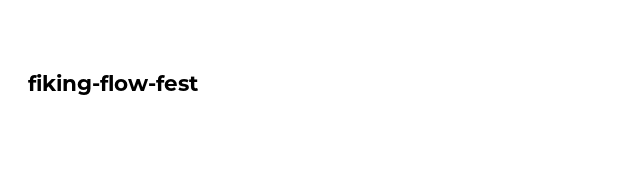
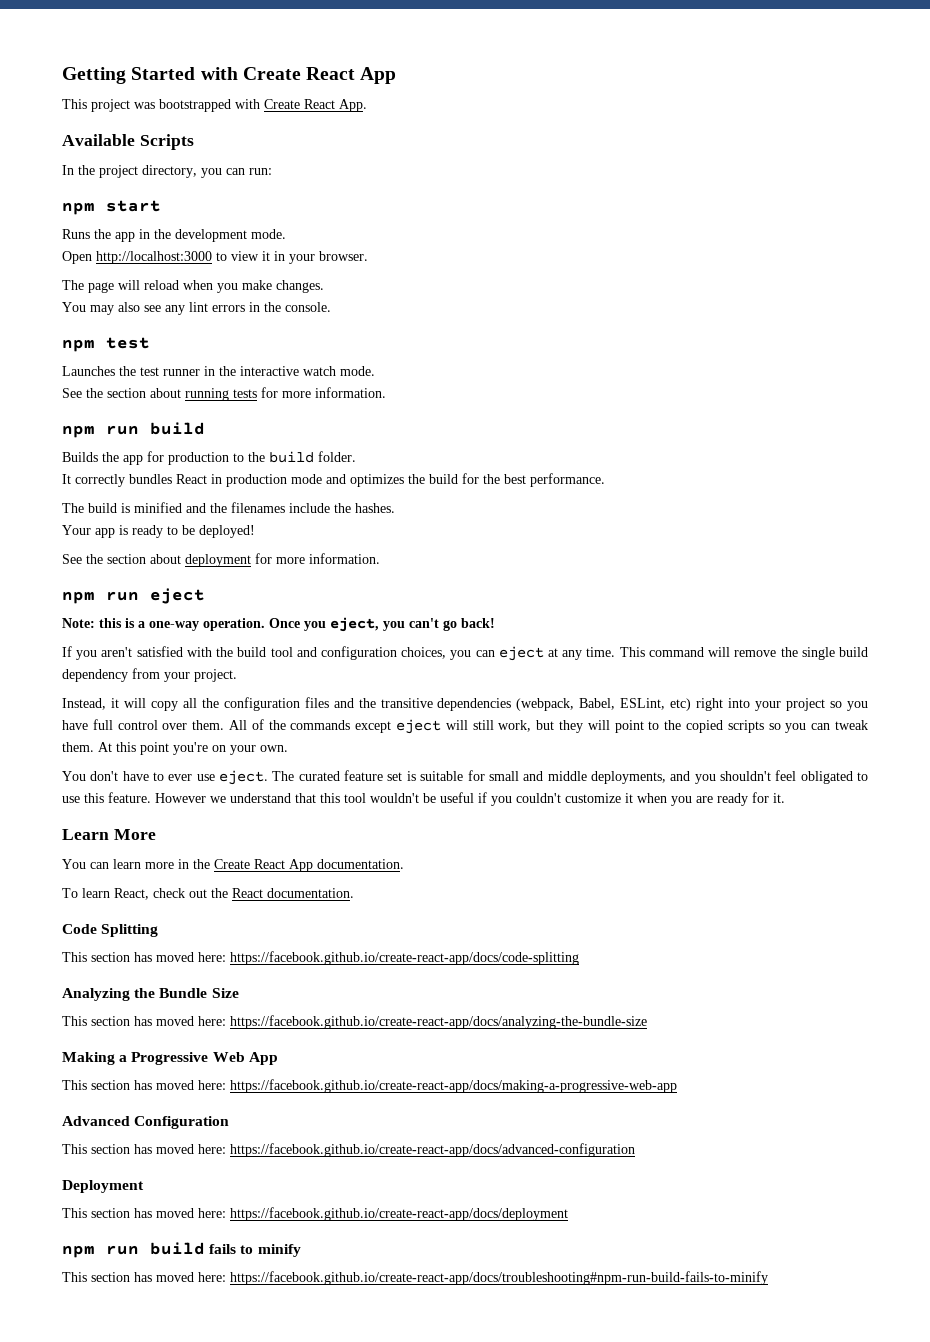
- fiking-flow-fest
+ Getting Started with Create React App
+ This project was bootstrapped with Create React App.
+ Available Scripts
+ In the project directory, you can run:
+ npm start
+ Runs the app in the development mode.
+ Open http://localhost:3000 to view it in your browser.
+ The page will reload when you make changes.
+ You may also see any lint errors in the console.
+ npm test
+ Launches the test runner in the interactive watch mode.
+ See the section about running tests for more information.
+ npm run build
+ Builds the app for production to the build folder.
+ It correctly bundles React in production mode and optimizes the build for the best performance.
+ The build is minified and the filenames include the hashes.
+ Your app is ready to be deployed!
+ See the section about deployment for more information.
+ npm run eject
+ Note: this is a one-way operation. Once you eject, you can't go back!
+ If you aren't satisfied with the build tool and configuration choices, you can eject at any time. This command will remove the single build dependency from your project.
+ Instead, it will copy all the configuration files and the transitive dependencies (webpack, Babel, ESLint, etc) right into your project so you have full control over them. All of the commands except eject will still work, but they will point to the copied scripts so you can tweak them. At this point you're on your own.
+ You don't have to ever use eject. The curated feature set is suitable for small and middle deployments, and you shouldn't feel obligated to use this feature. However we understand that this tool wouldn't be useful if you couldn't customize it when you are ready for it.
+ Learn More
+ You can learn more in the Create React App documentation.
+ To learn React, check out the React documentation.
+ Code Splitting
+ This section has moved here: https://facebook.github.io/create-react-app/docs/code-splitting
+ Analyzing the Bundle Size
+ This section has moved here: https://facebook.github.io/create-react-app/docs/analyzing-the-bundle-size
+ Making a Progressive Web App
+ This section has moved here: https://facebook.github.io/create-react-app/docs/making-a-progressive-web-app
+ Advanced Configuration
+ This section has moved here: https://facebook.github.io/create-react-app/docs/advanced-configuration
+ Deployment
+ This section has moved here: https://facebook.github.io/create-react-app/docs/deployment
+ npm run build fails to minify
+ This section has moved here: https://facebook.github.io/create-react-app/docs/troubleshooting#npm-run-build-fails-to-minify

